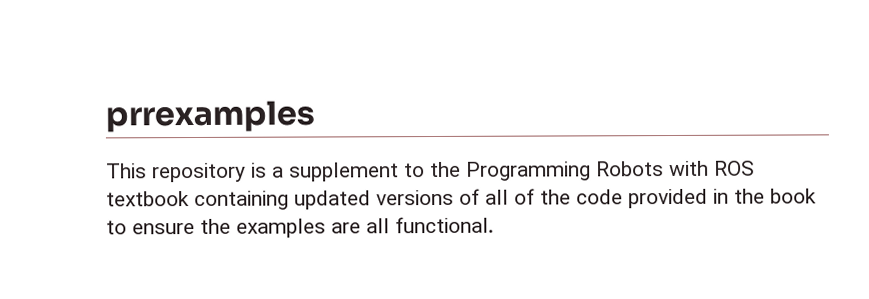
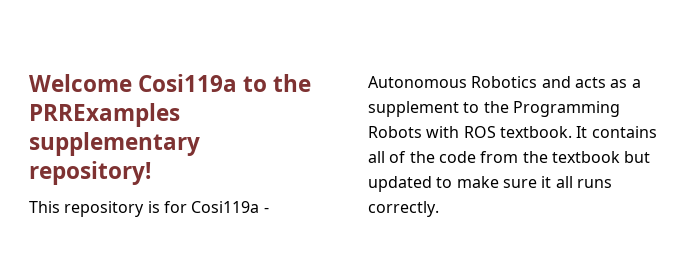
- prrexamples
- This repository is a supplement to the Programming Robots with ROS textbook containing updated versions of all of the code provided in the book to ensure the examples are all functional.
+ Welcome Cosi119a to the PRRExamples supplementary repository!
+ This repository is for Cosi119a - Autonomous Robotics and acts as a supplement to the Programming Robots with ROS textbook. It contains all of the code from the textbook but updated to make sure it all runs correctly.

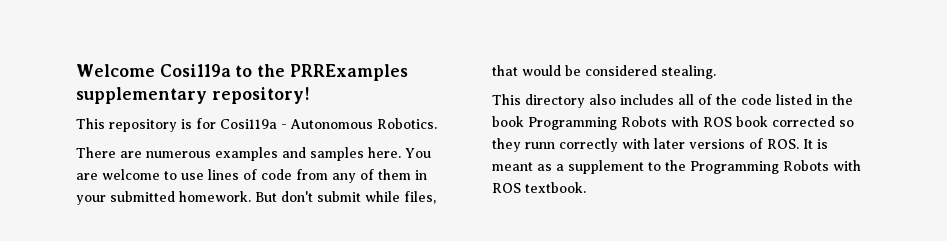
- This repository is for Cosi119a - Autonomous Robotics and acts as a supplement to the Programming Robots with ROS textbook. It contains all of the code from the textbook but updated to make sure it all runs correctly.
+ This repository is for Cosi119a - Autonomous Robotics.
+ There are numerous examples and samples here. You are welcome to use lines of code from any of them in your submitted homework. But don't submit while files, that would be considered stealing.
+ This directory also includes all of the code listed in the book Programming Robots with ROS book corrected so they runn correctly with later versions of ROS. It is meant as a supplement to the Programming Robots with ROS textbook.

